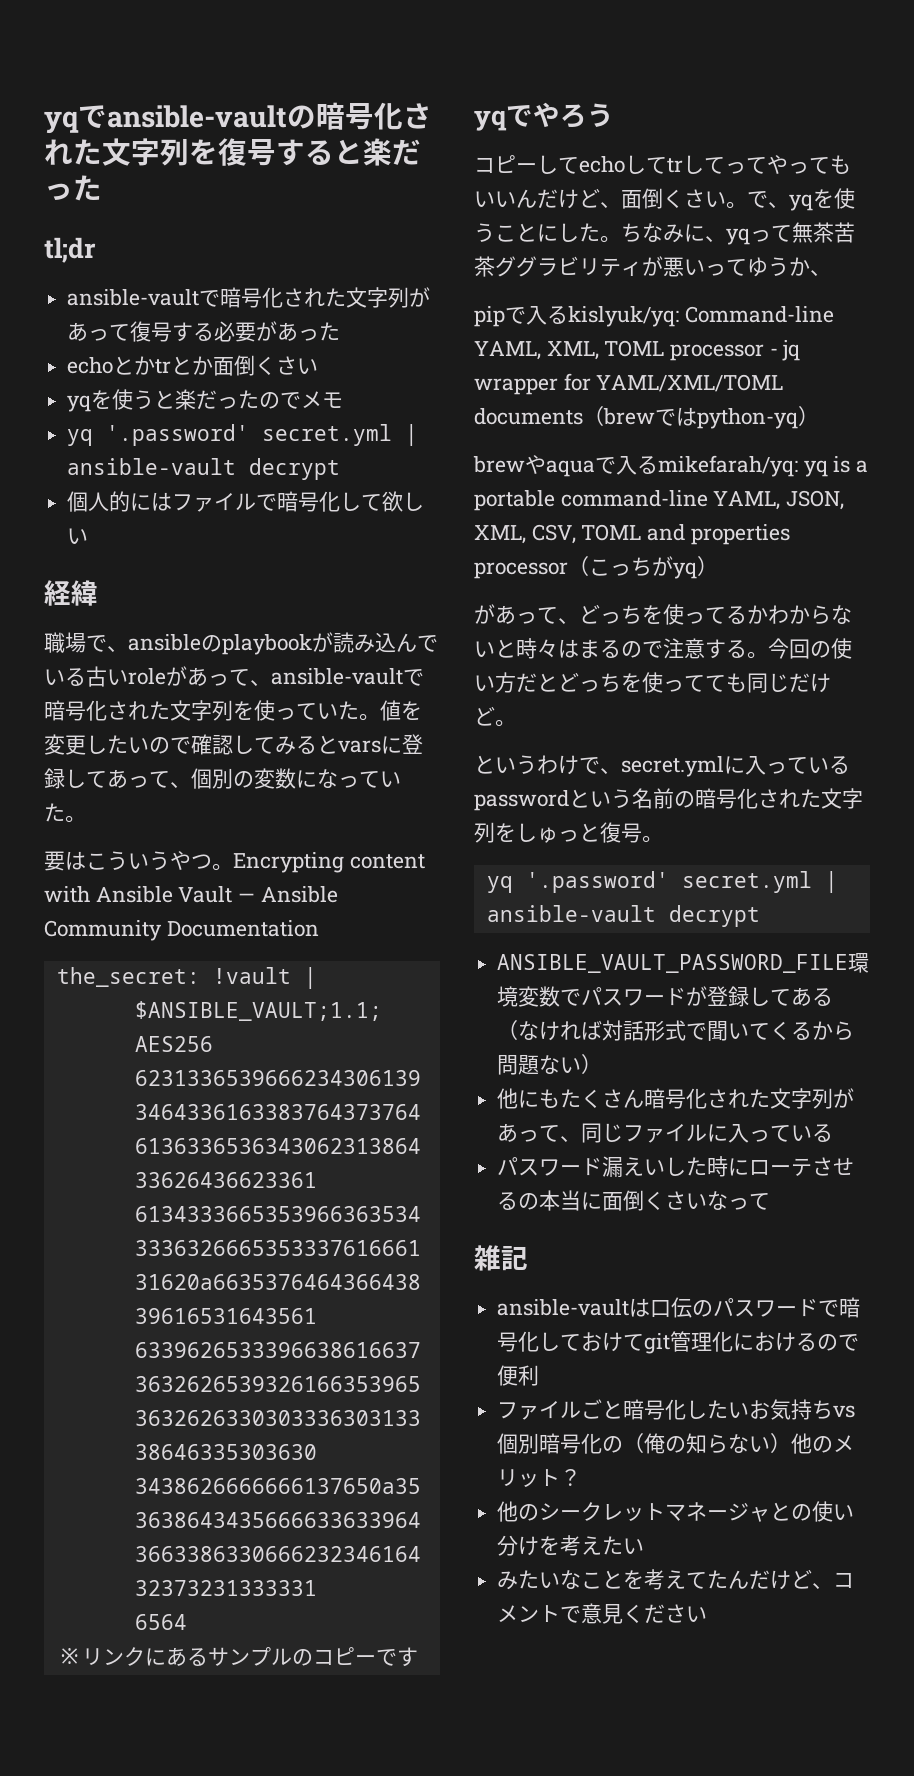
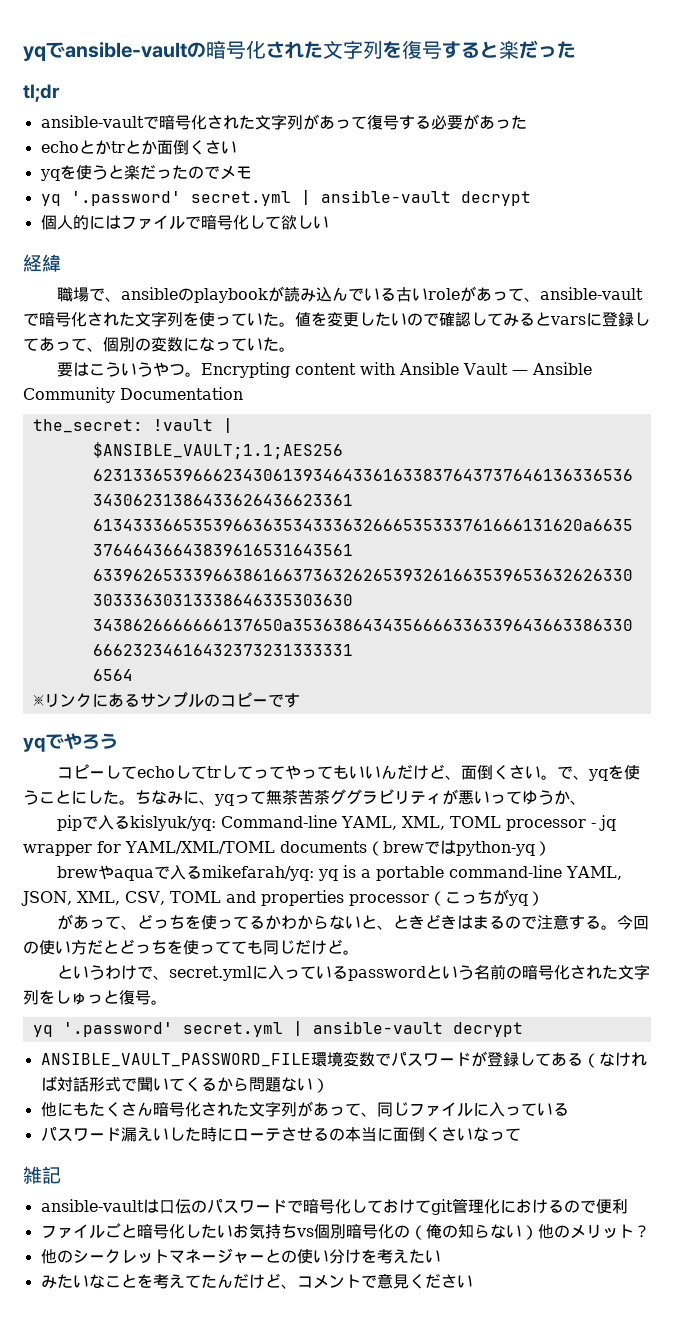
- があって、どっちを使ってるかわからないと時々はまるので注意する。
+ があって、どっちを使ってるかわからないと、ときどきはまるので注意する。
- 他のシークレットマネージャとの使い分けを考えたい
+ 他のシークレットマネージャーとの使い分けを考えたい

